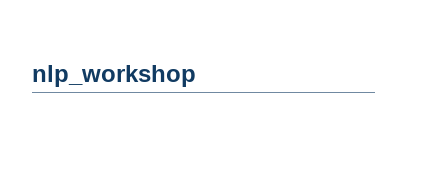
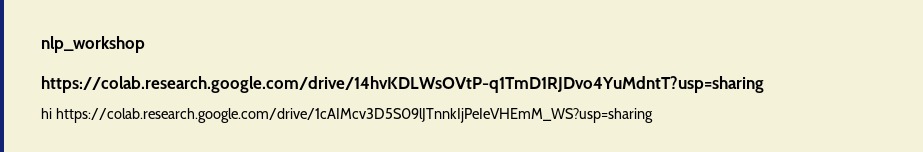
+ https://colab.research.google.com/drive/14hvKDLWsOVtP-q1TmD1RJDvo4YuMdntT?usp=sharing
+ hi https://colab.research.google.com/drive/1cAIMcv3D5S09lJTnnkIjPeIeVHEmM_WS?usp=sharing

